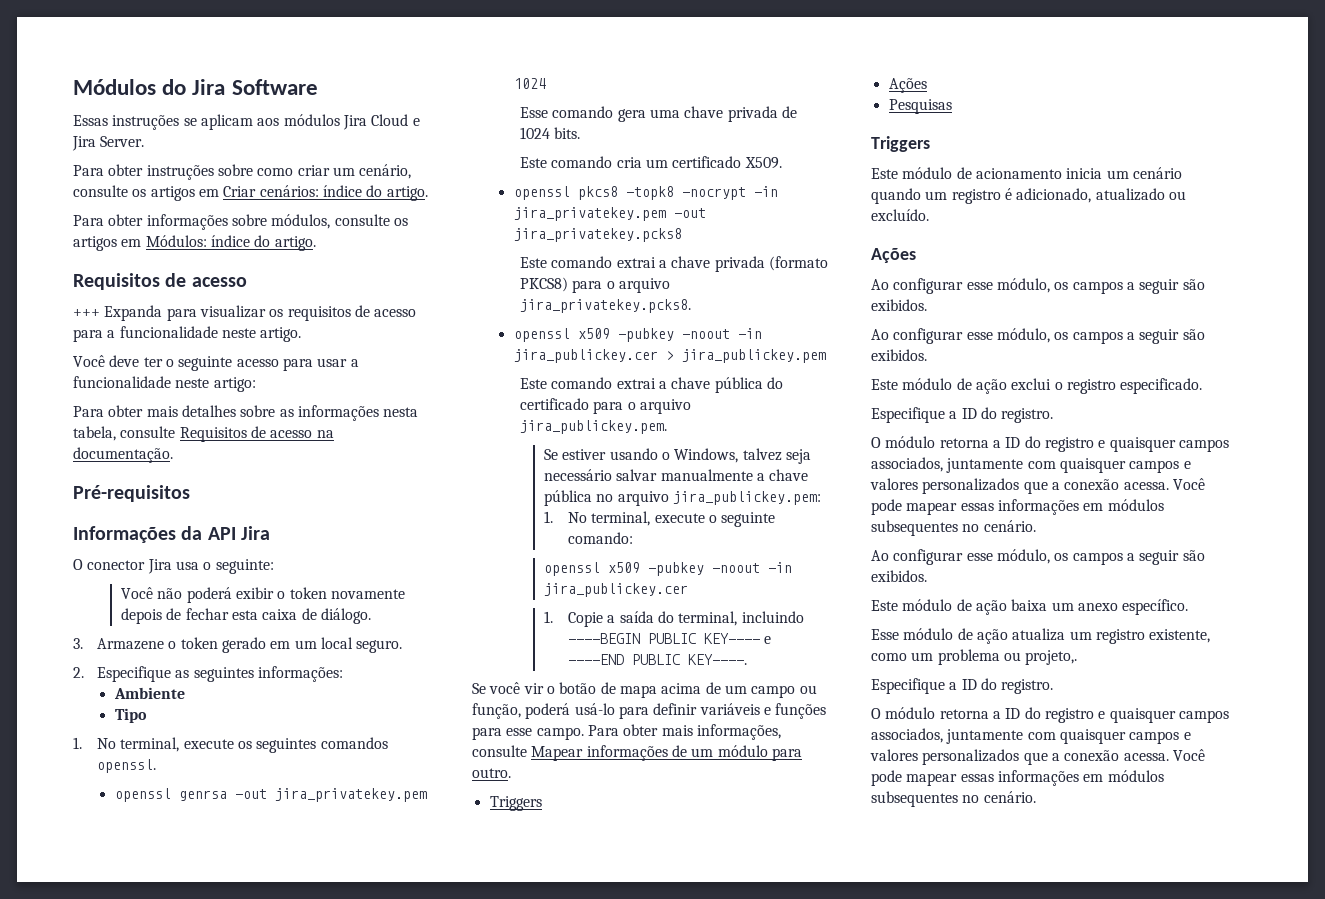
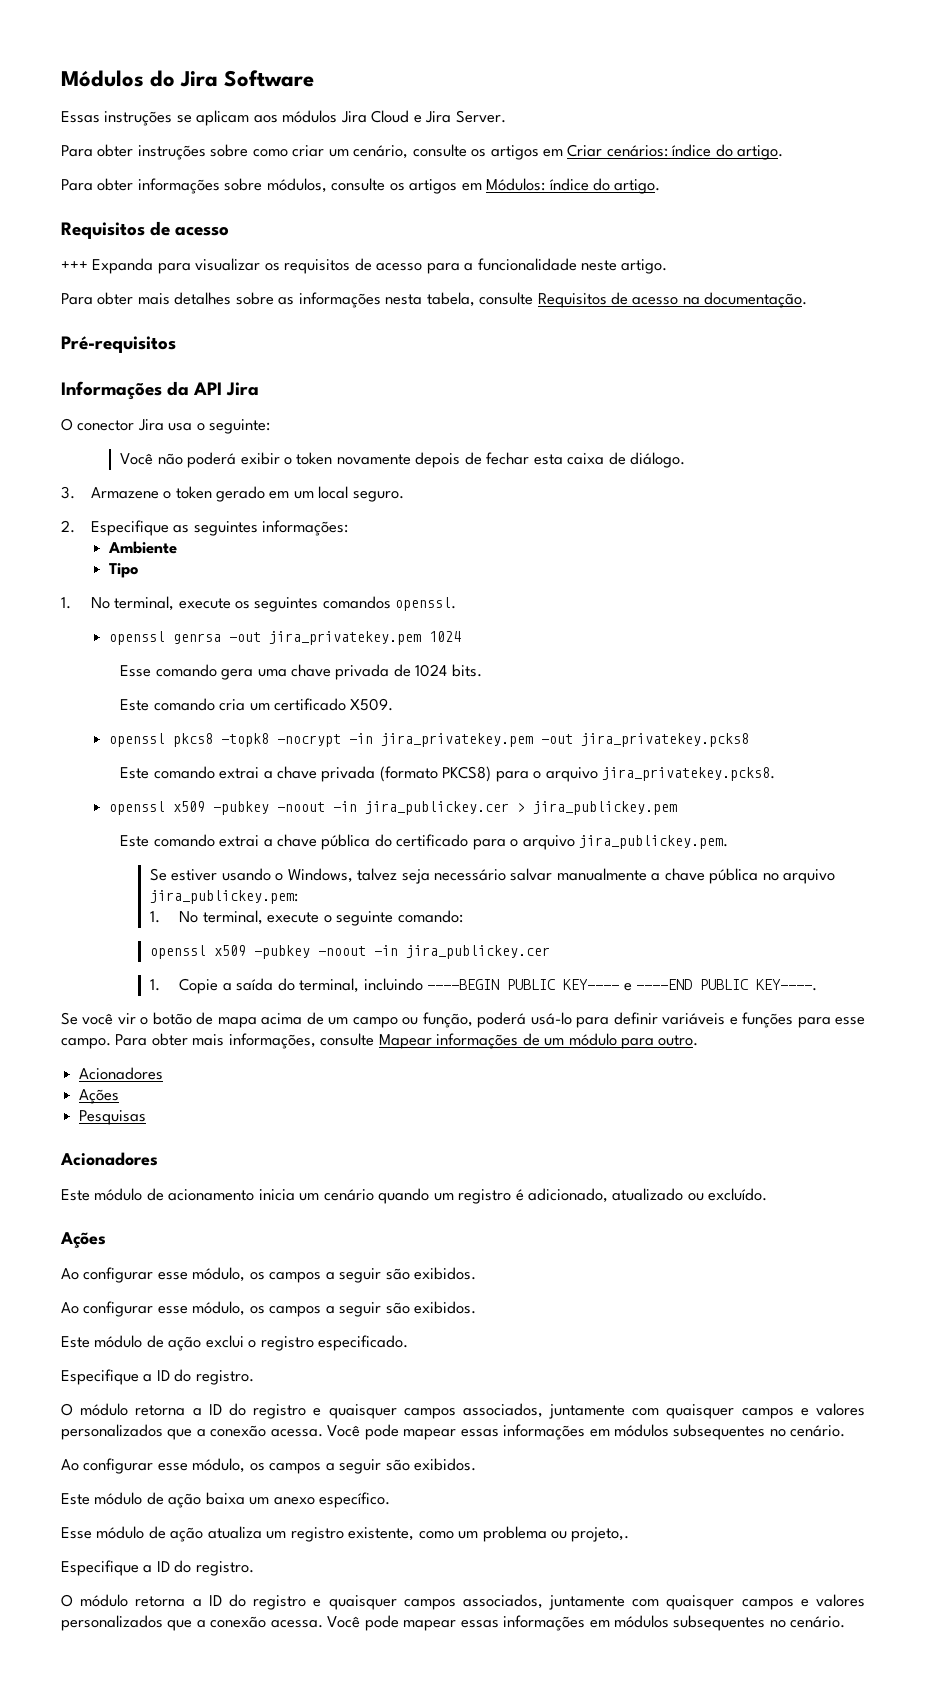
- Você deve ter o seguinte acesso para usar a funcionalidade neste artigo:
  Para obter mais informações, consulte Mapear informações de um módulo para outro.
- Triggers
+ Acionadores
  Pesquisas
- Triggers
+ Acionadores

